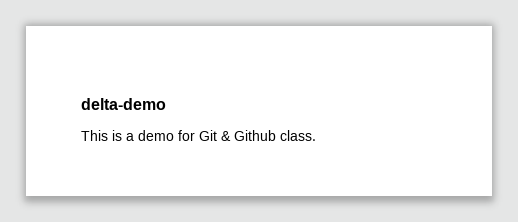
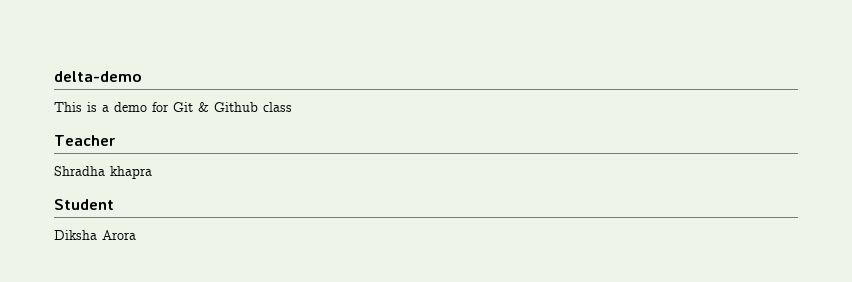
- This is a demo for Git & Github class.
+ This is a demo for Git & Github class
+ Teacher
+ Shradha khapra
+ Student
+ Diksha Arora

